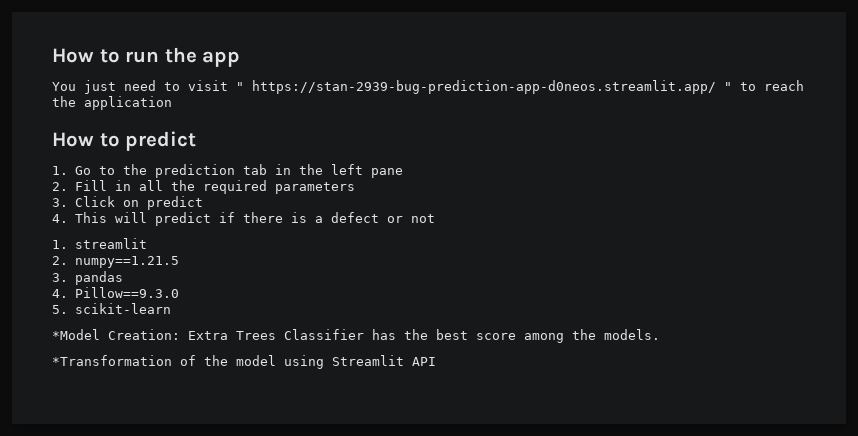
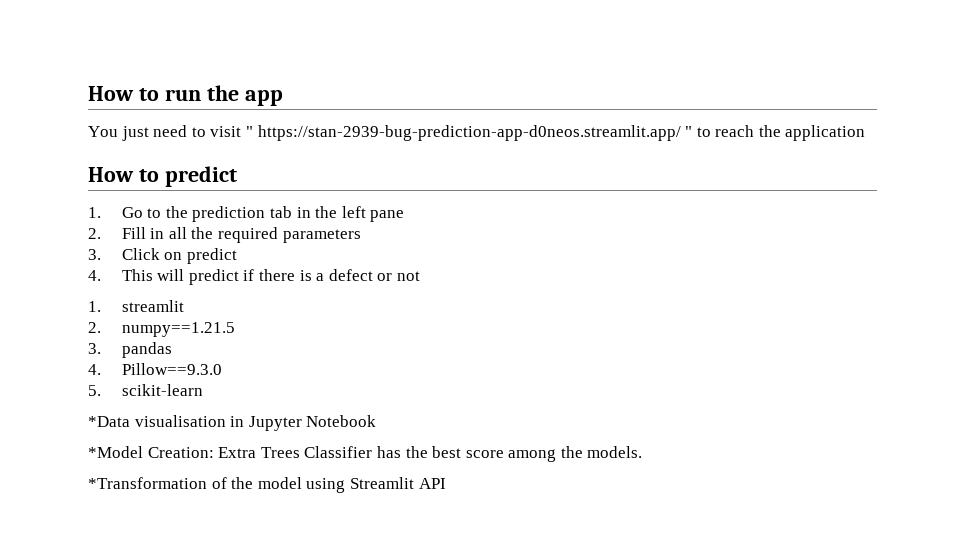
+ *Data visualisation in Jupyter Notebook

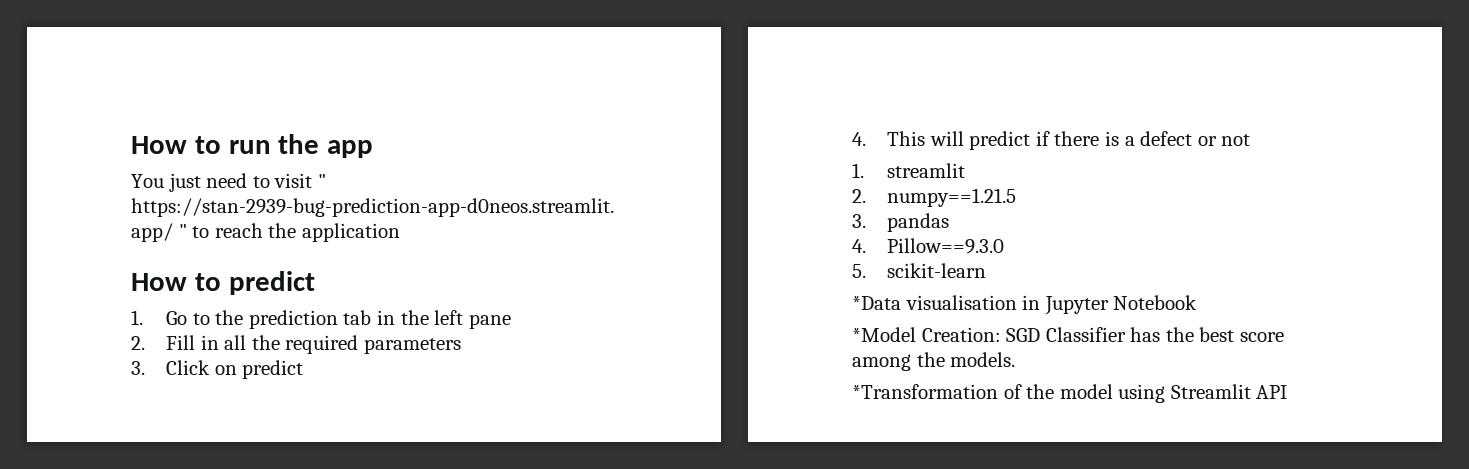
- *Model Creation: Extra Trees Classifier has the best score among the models.
+ *Model Creation: SGD Classifier has the best score among the models.

